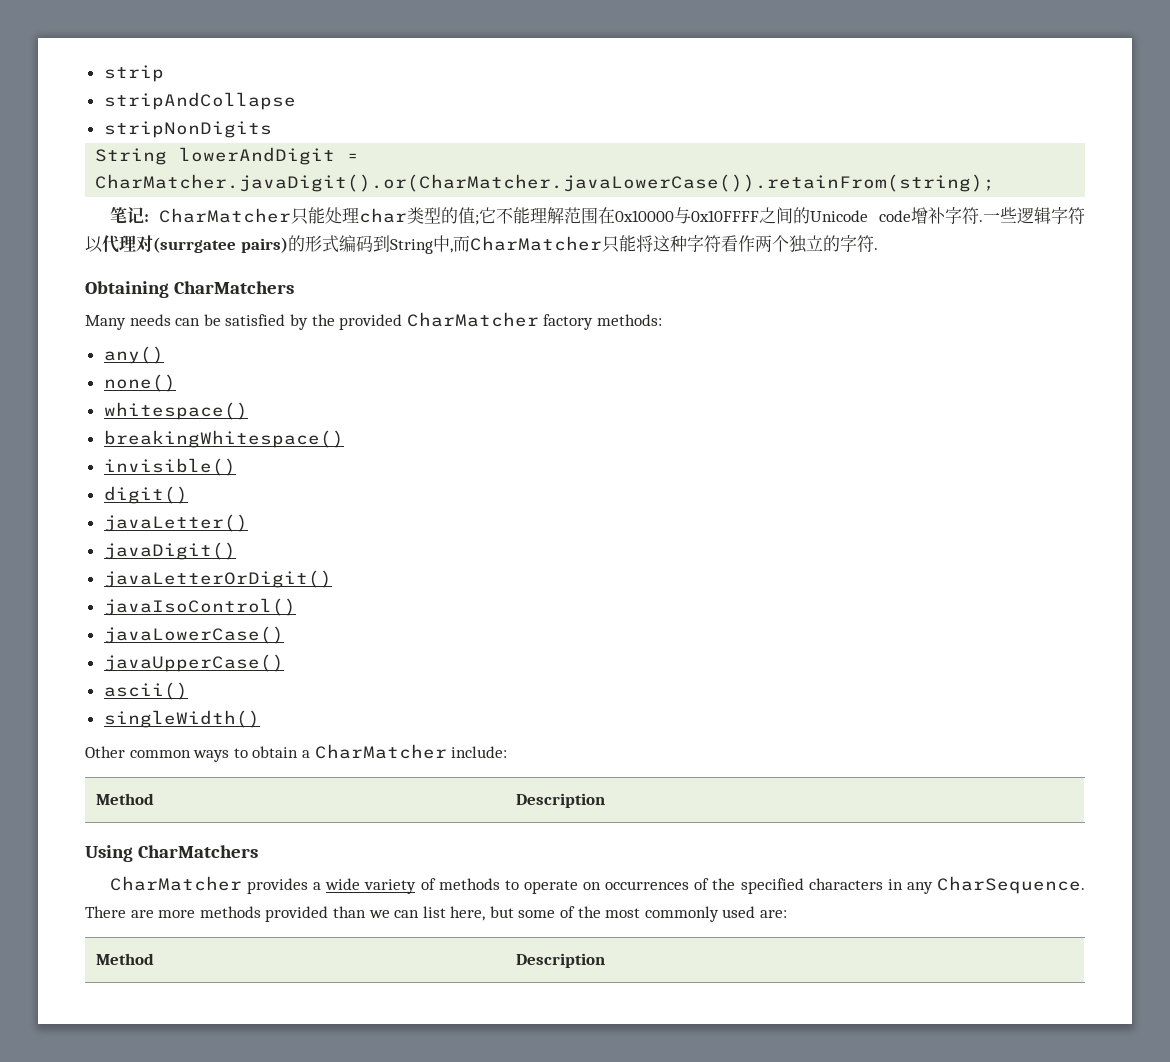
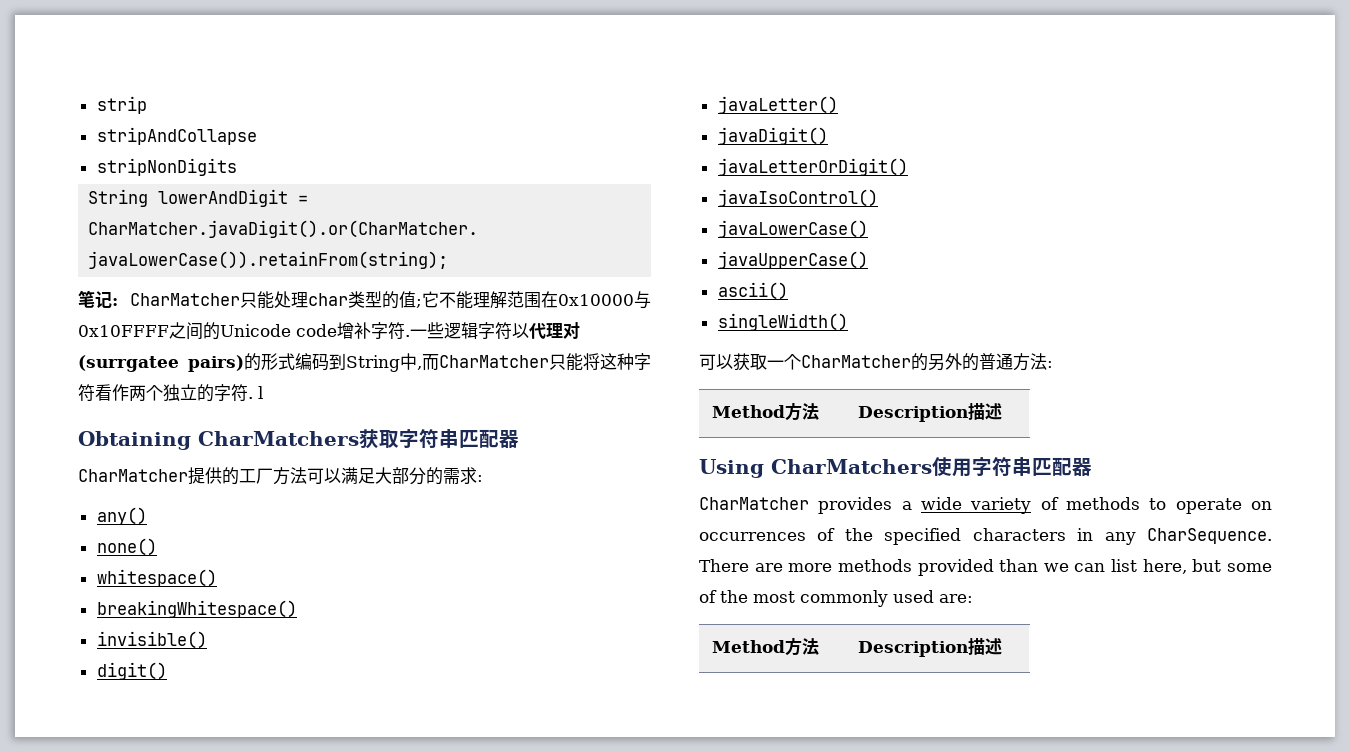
- 一些逻辑字符以代理对(surrgatee pairs)的形式编码到String中,而CharMatcher只能将这种字符看作两个独立的字符.
+ 一些逻辑字符以代理对(surrgatee pairs)的形式编码到String中,而CharMatcher只能将这种字符看作两个独立的字符. l
- Obtaining CharMatchers
- Many needs can be satisfied by the provided CharMatcher factory methods:
+ Obtaining CharMatchers获取字符串匹配器
+ CharMatcher提供的工厂方法可以满足大部分的需求:
- Other common ways to obtain a CharMatcher include:
- Method | Description
+ 可以获取一个CharMatcher的另外的普通方法:
+ Method方法 | Description描述
- Using CharMatchers
+ Using CharMatchers使用字符串匹配器
  There are more methods provided than we can list here, but some of the most commonly used are:
- Method | Description
+ Method方法 | Description描述

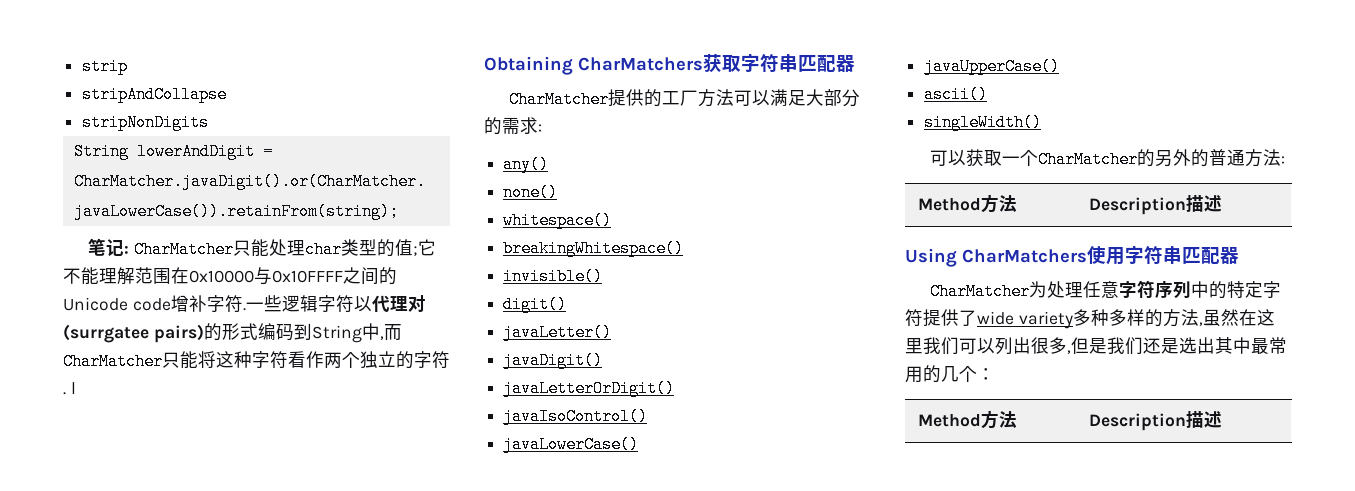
- CharMatcher provides a wide variety of methods to operate on occurrences of the specified characters in any CharSequence. There are more methods provided than we can list here, but some of the most commonly used are:
+ CharMatcher为处理任意字符序列中的特定字符提供了wide variety多种多样的方法,虽然在这里我们可以列出很多,但是我们还是选出其中最常用的几个：

